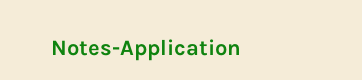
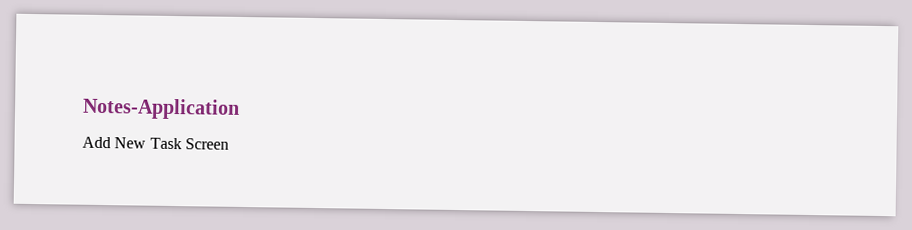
+ Add New Task Screen

